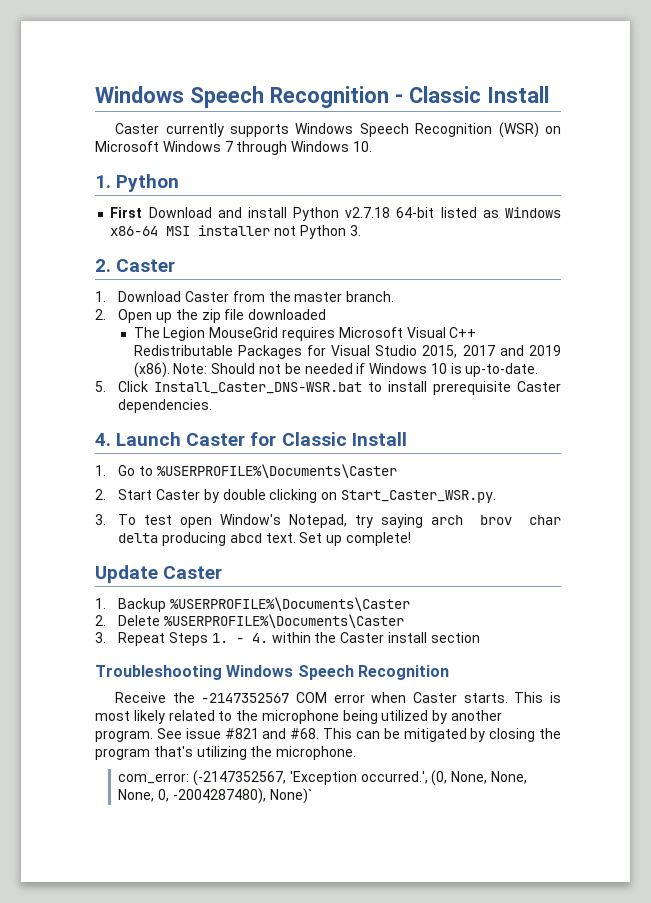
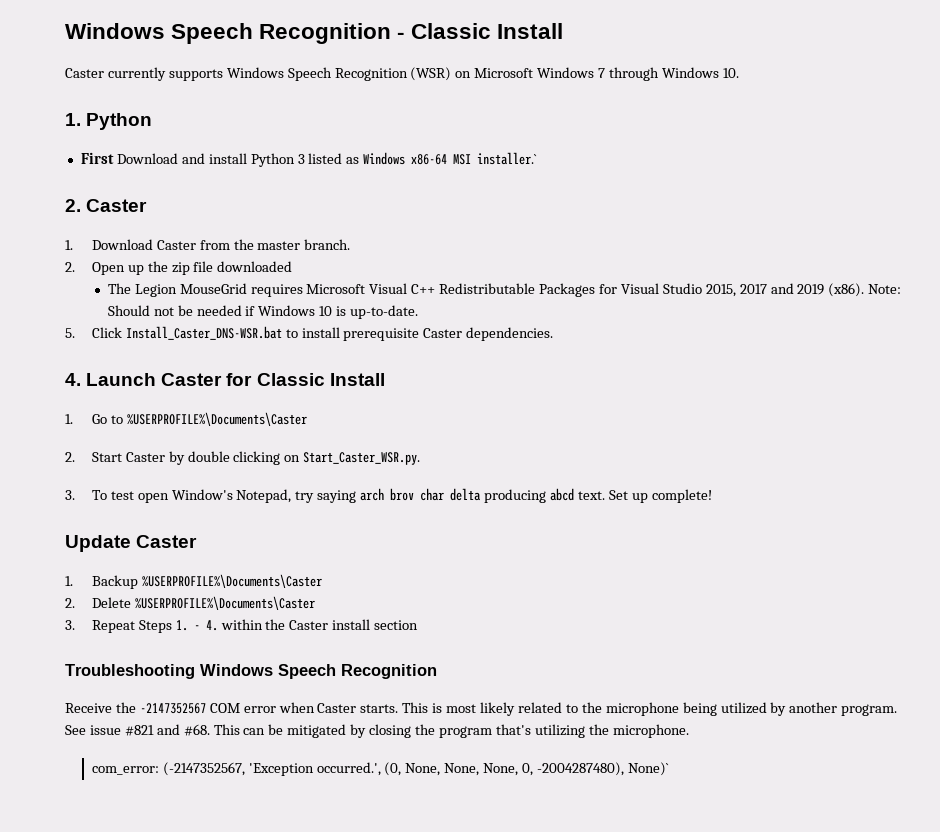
- First Download and install Python v2.7.18 64-bit listed as Windows x86-64 MSI installer not Python 3.
+ First Download and install Python 3 listed as Windows x86-64 MSI installer.`

